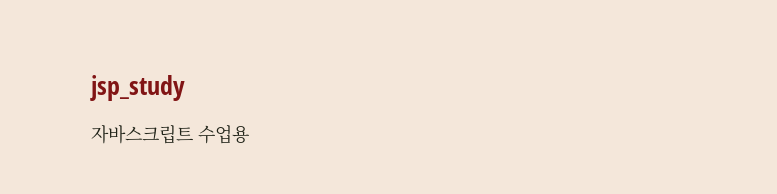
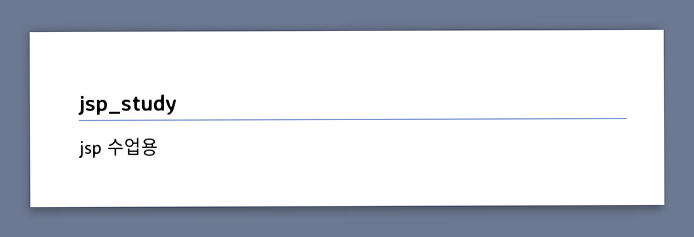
- 자바스크립트 수업용
+ jsp 수업용

